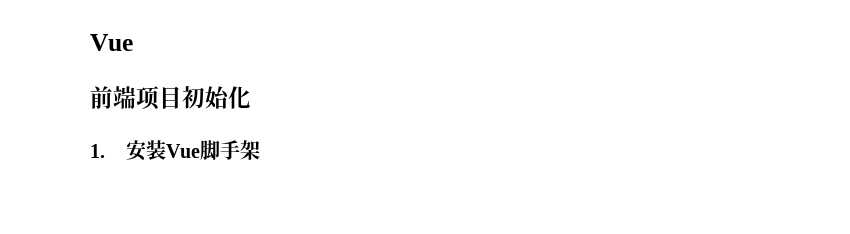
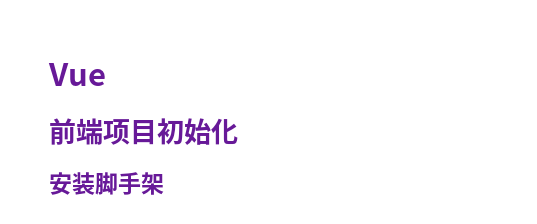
- 1.安装Vue脚手架
+ 安装脚手架

